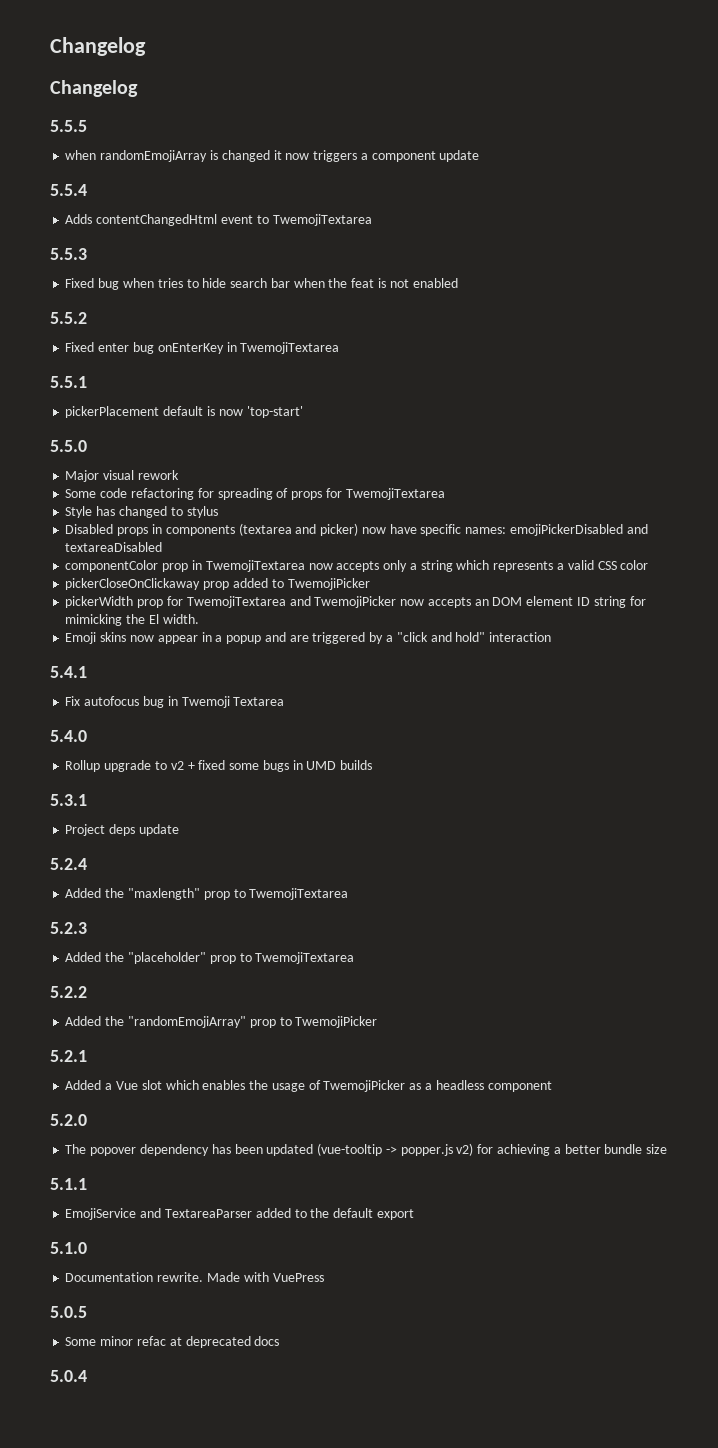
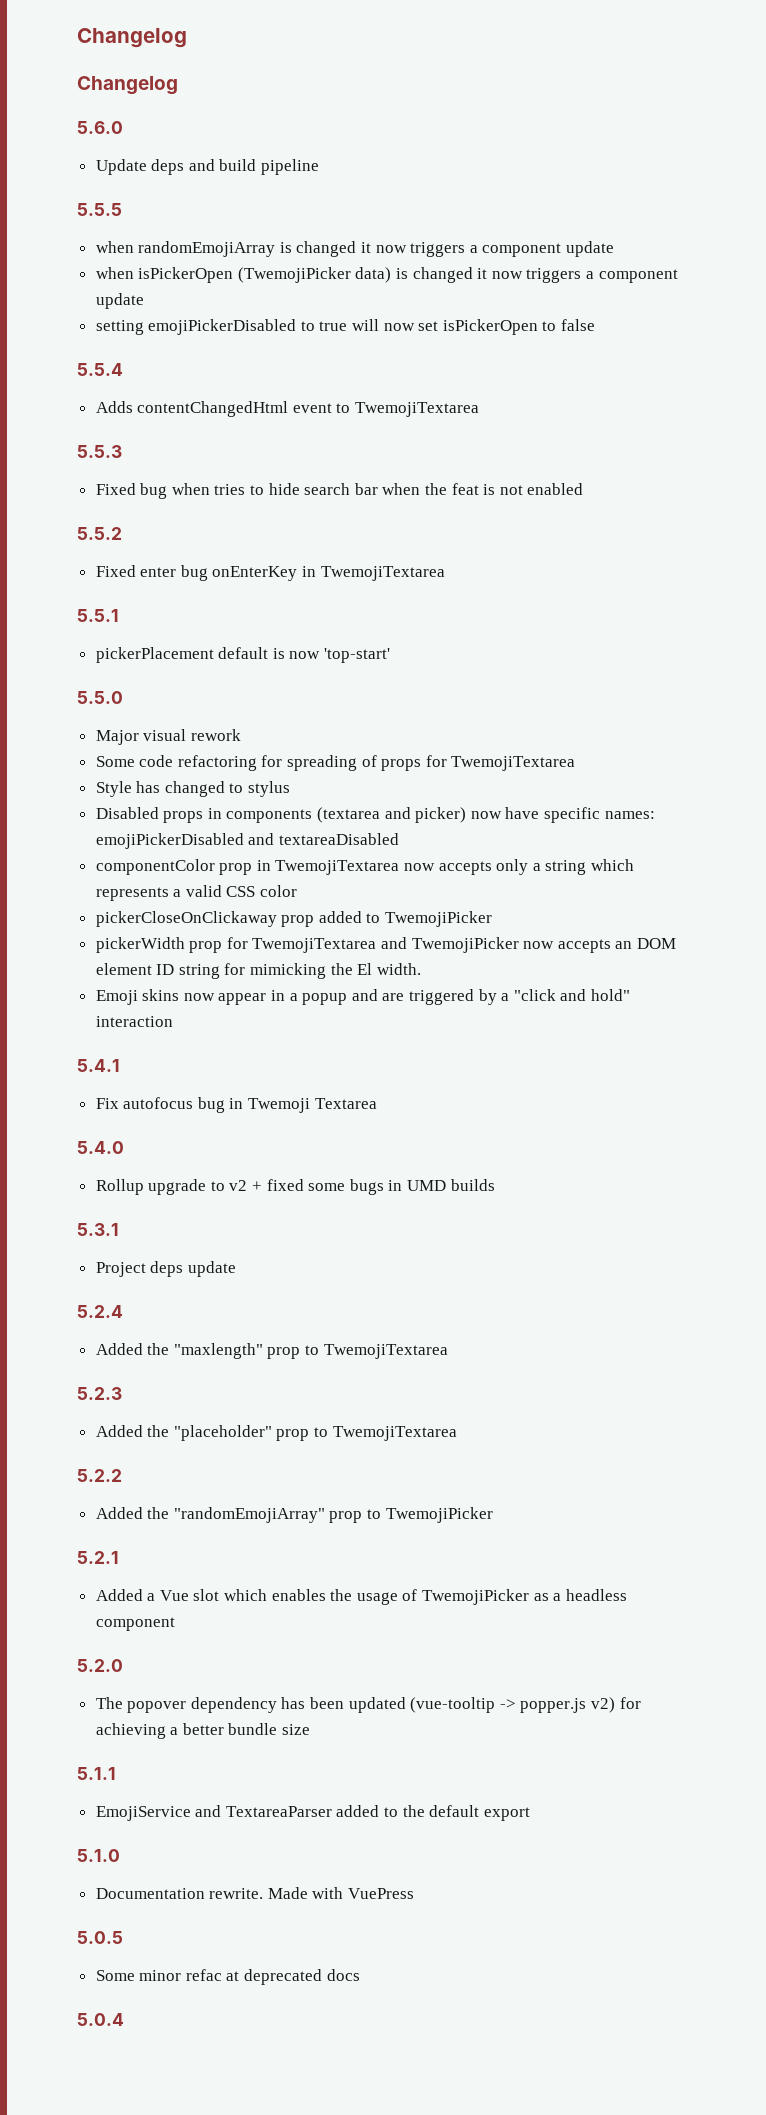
+ 5.6.0
+ Update deps and build pipeline
+ when isPickerOpen (TwemojiPicker data) is changed it now triggers a component update
+ setting emojiPickerDisabled to true will now set isPickerOpen to false

